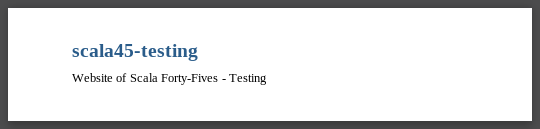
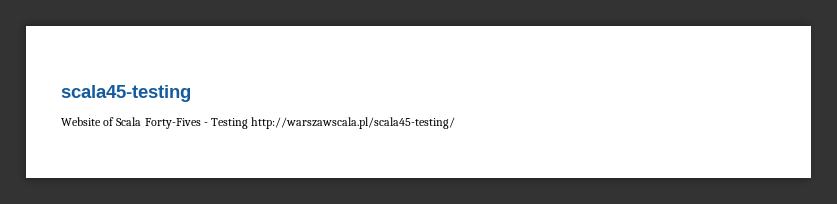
- Website of Scala Forty-Fives - Testing
+ Website of Scala Forty-Fives - Testing http://warszawscala.pl/scala45-testing/

